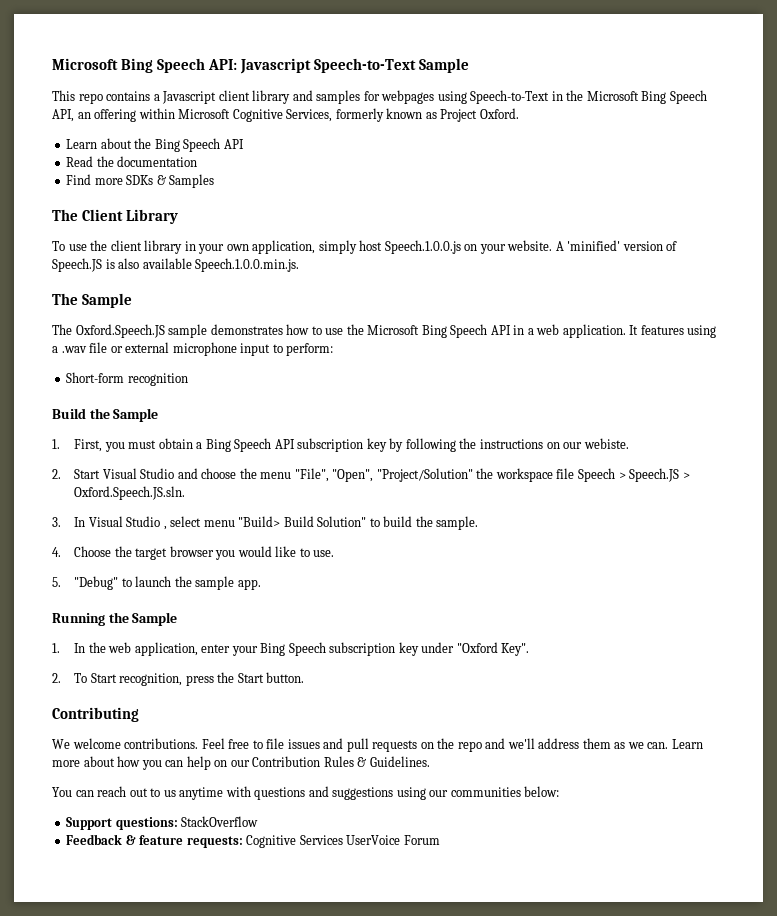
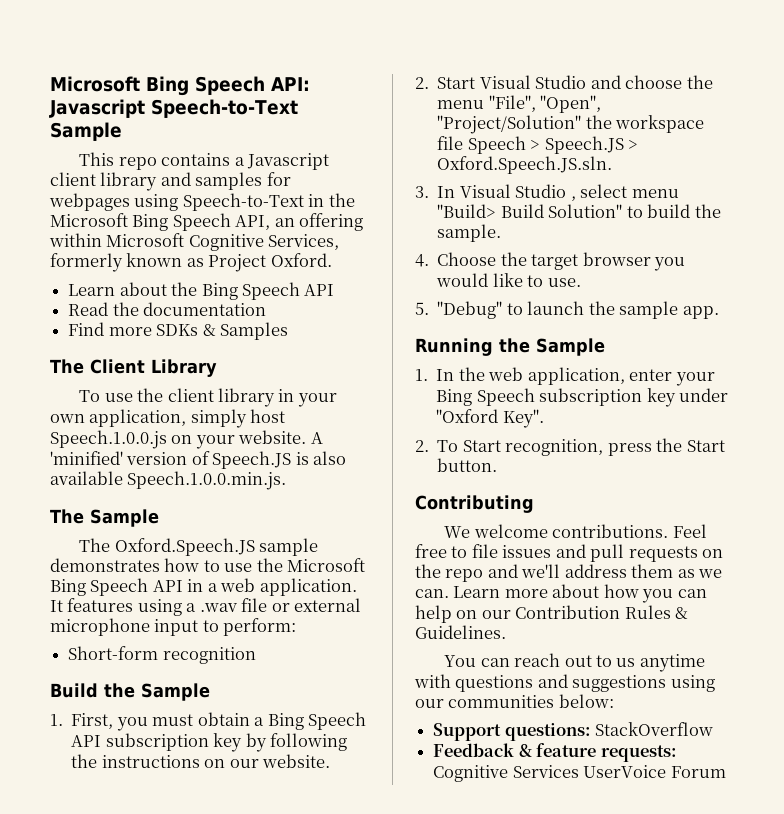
- 1. First, you must obtain a Bing Speech API subscription key by following the instructions on our webiste.
+ 1. First, you must obtain a Bing Speech API subscription key by following the instructions on our website.

